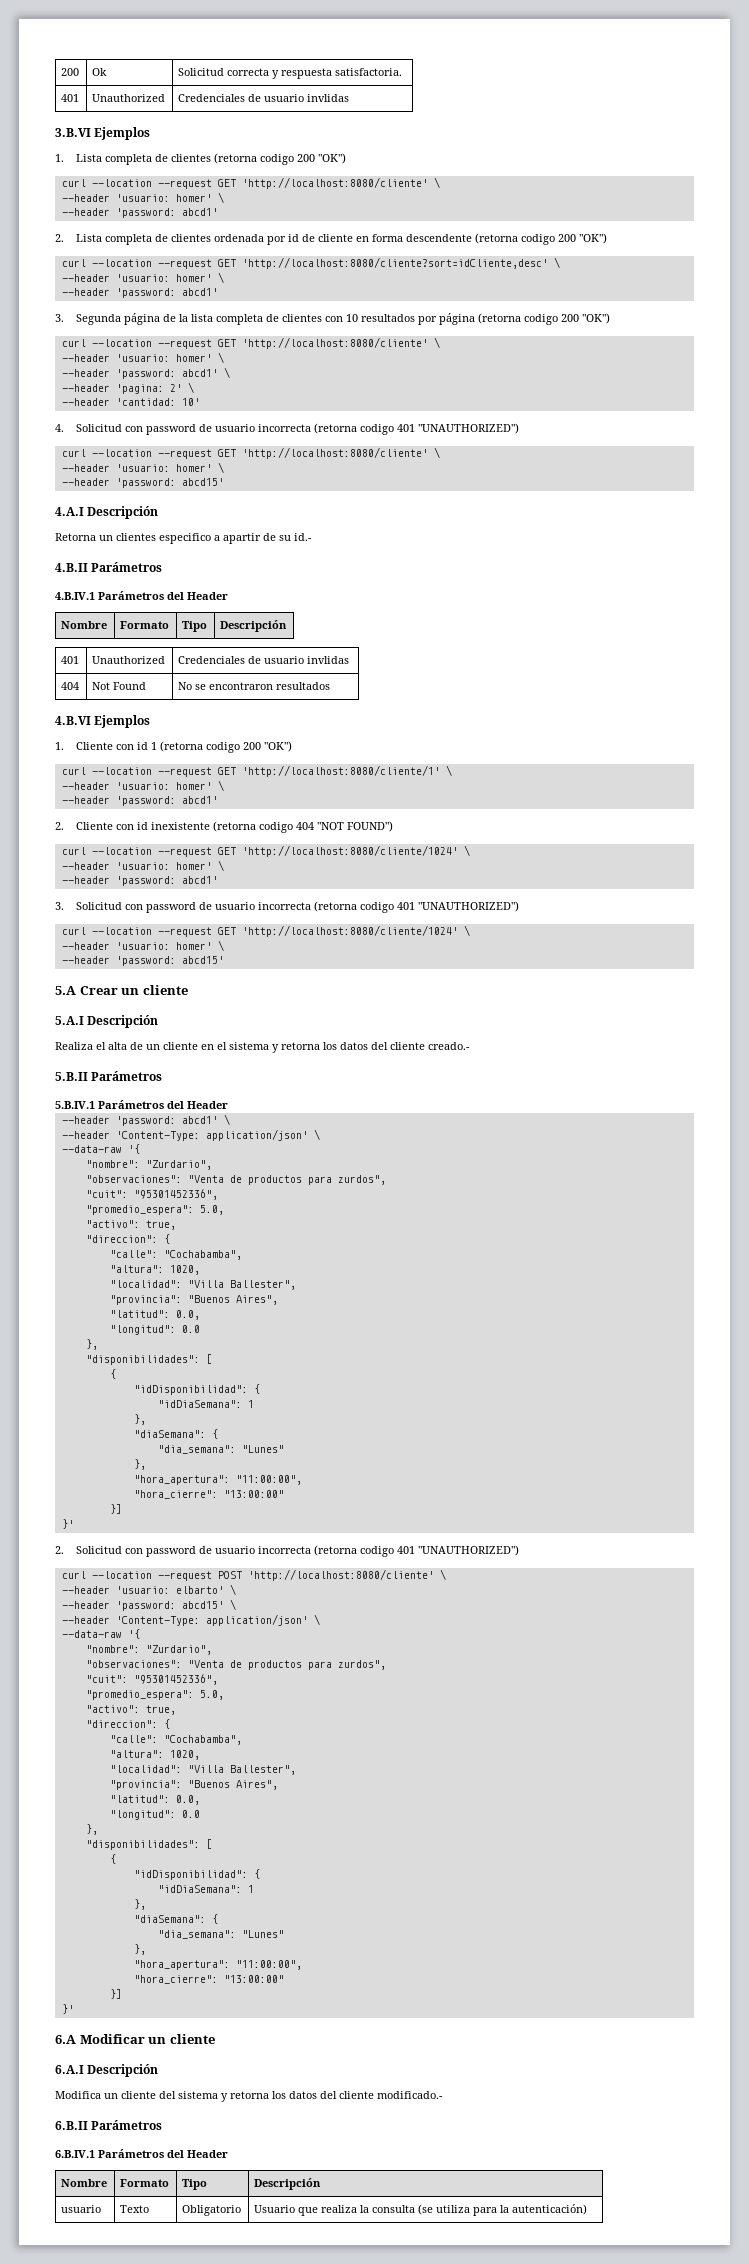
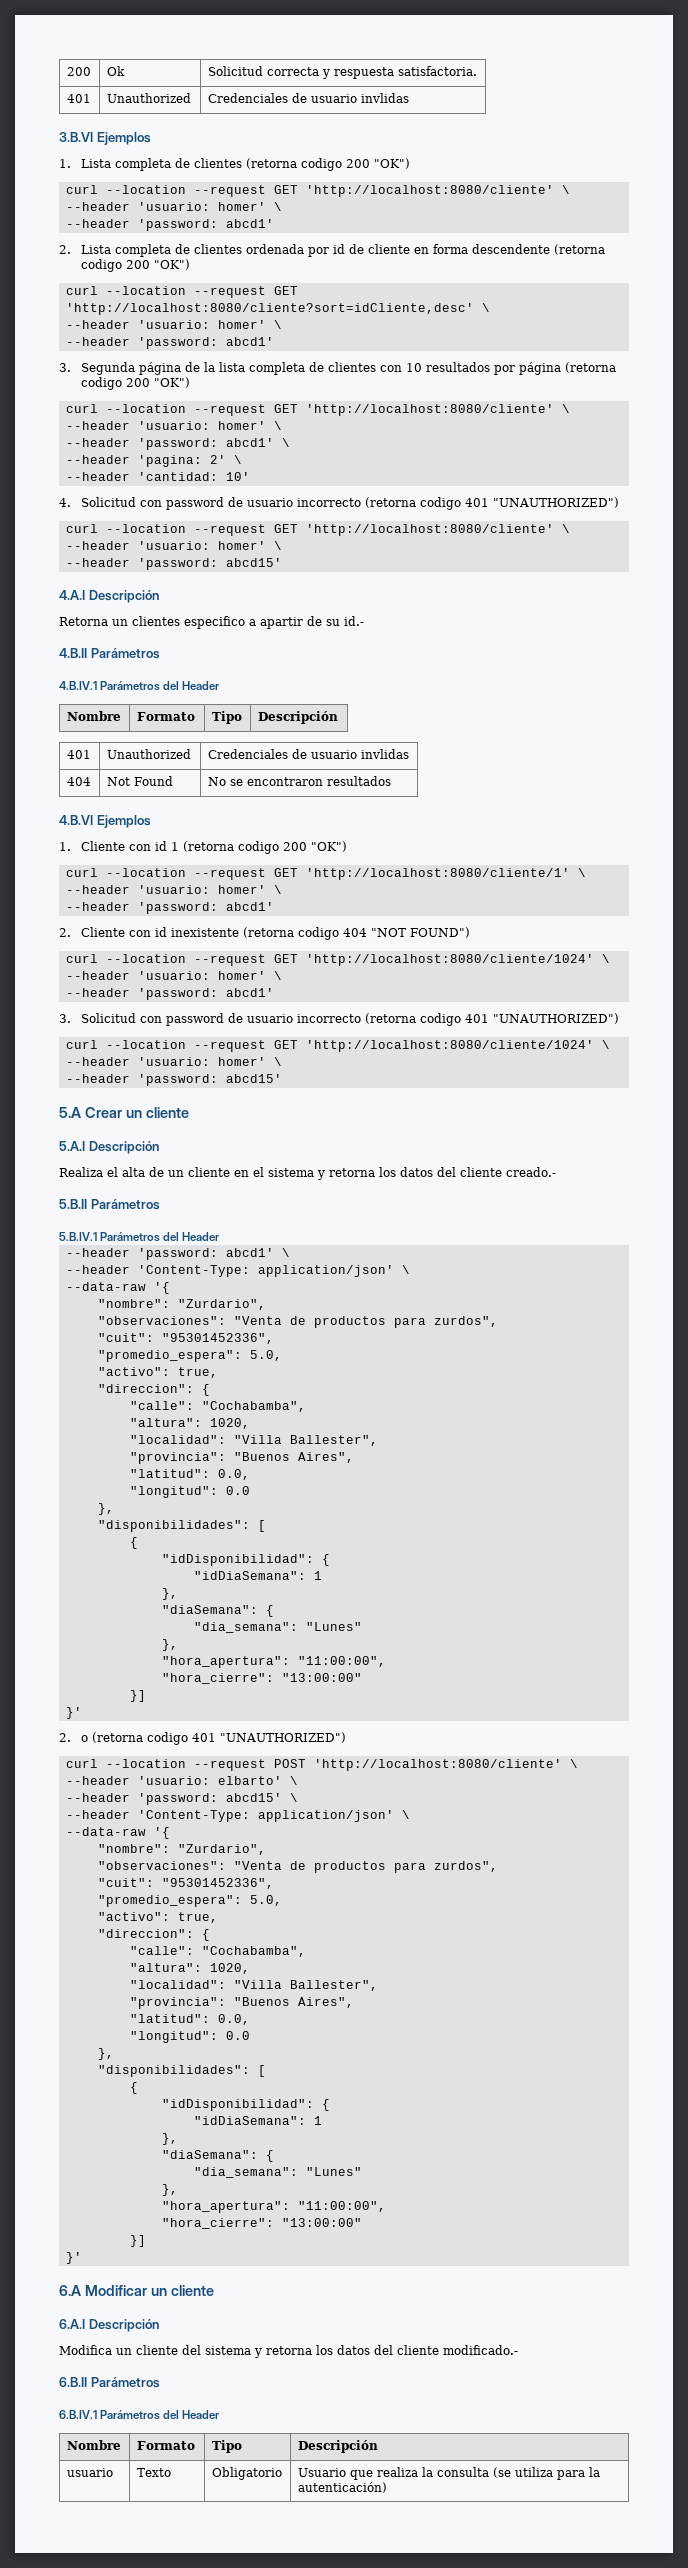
- 4. Solicitud con password de usuario incorrecta (retorna codigo 401 "UNAUTHORIZED")
+ 4. Solicitud con password de usuario incorrecto (retorna codigo 401 "UNAUTHORIZED")
- 3. Solicitud con password de usuario incorrecta (retorna codigo 401 "UNAUTHORIZED")
+ 3. Solicitud con password de usuario incorrecto (retorna codigo 401 "UNAUTHORIZED")
- 2. Solicitud con password de usuario incorrecta (retorna codigo 401 "UNAUTHORIZED")
+ 2. o (retorna codigo 401 "UNAUTHORIZED")

